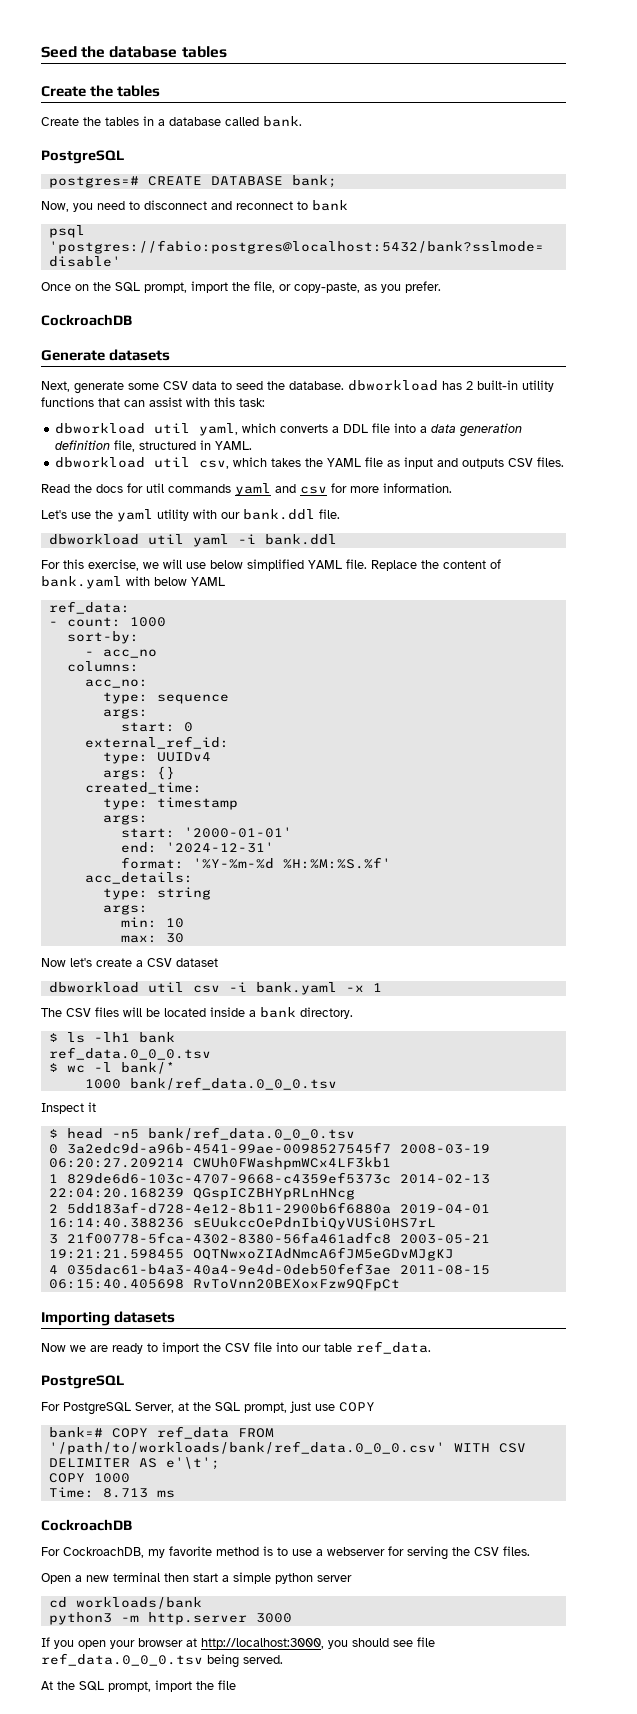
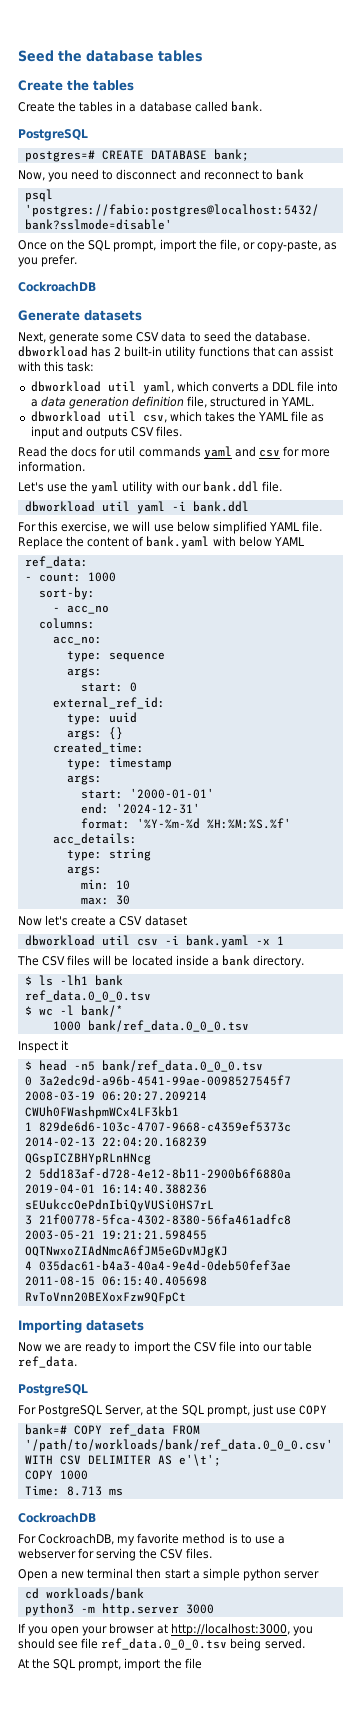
- type: UUIDv4
+ type: uuid

